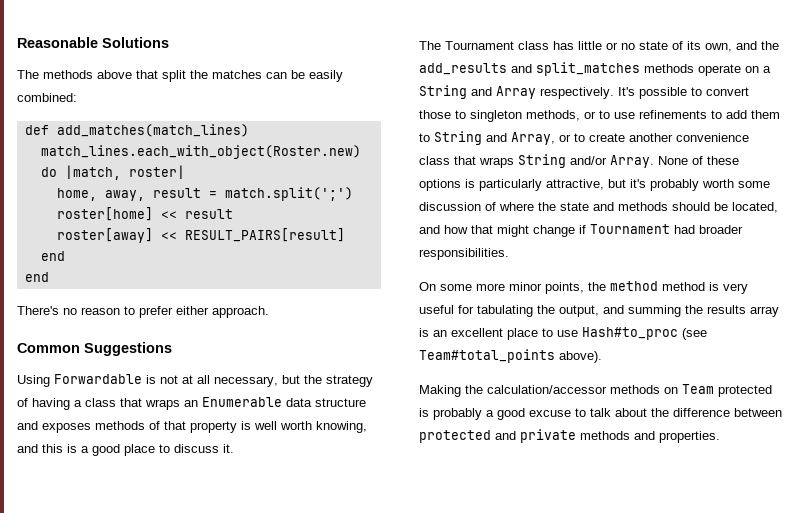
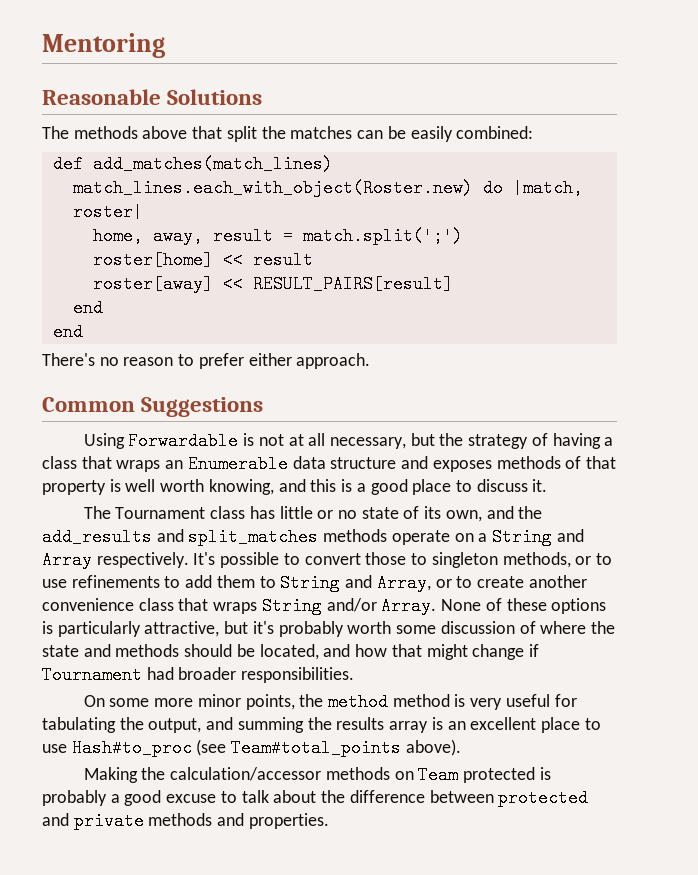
+ Mentoring

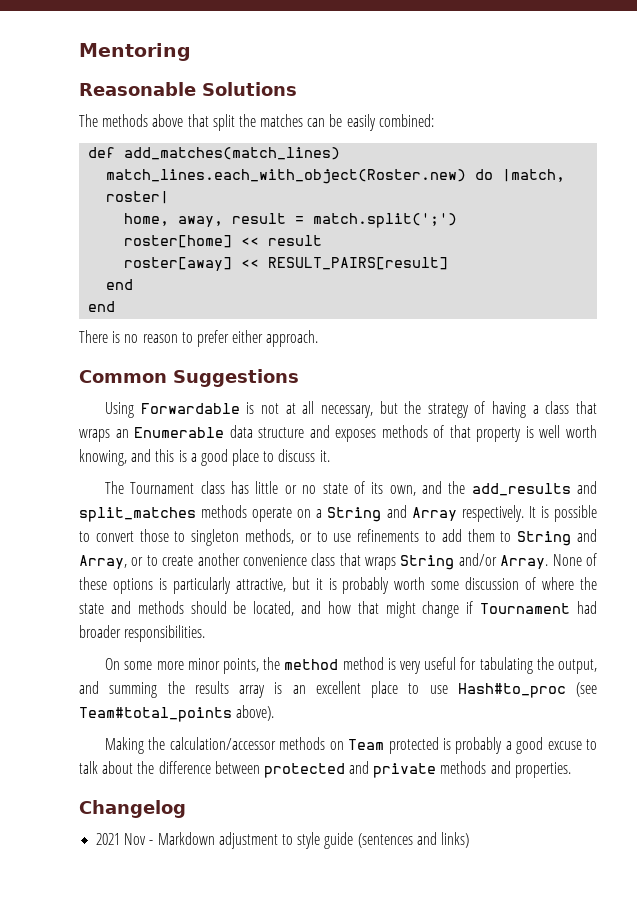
- There's no reason to prefer either approach.
+ There is no reason to prefer either approach.
- It's possible to convert those to singleton methods, or to use refinements to add them to String and Array, or to create another convenience class that wraps String and/or Array.
+ It is possible to convert those to singleton methods, or to use refinements to add them to String and Array, or to create another convenience class that wraps String and/or Array.
- None of these options is particularly attractive, but it's probably worth some discussion of where the state and methods should be located, and how that might change if Tournament had broader responsibilities.
+ None of these options is particularly attractive, but it is probably worth some discussion of where the state and methods should be located, and how that might change if Tournament had broader responsibilities.
+ Changelog
+ 2021 Nov - Markdown adjustment to style guide (sentences and links)

